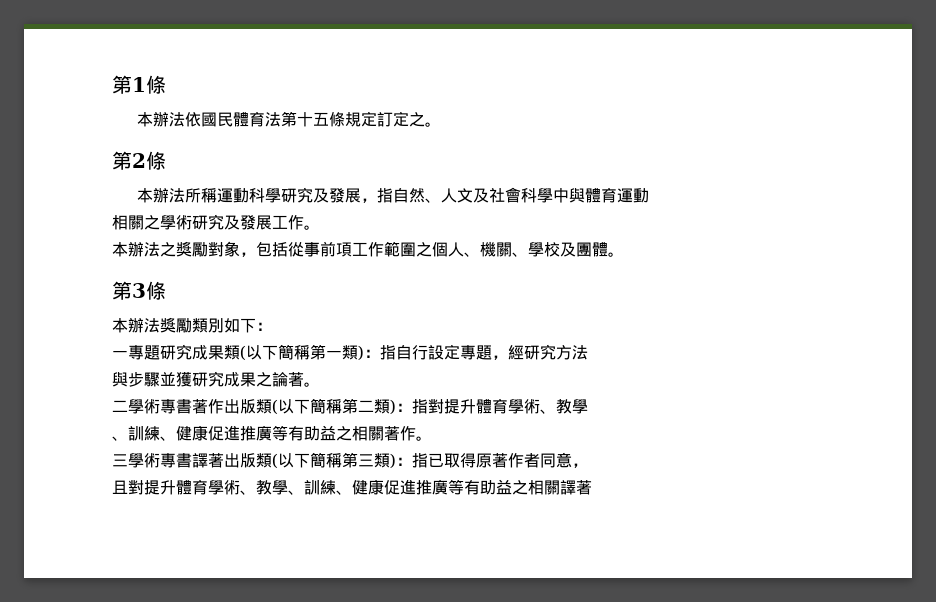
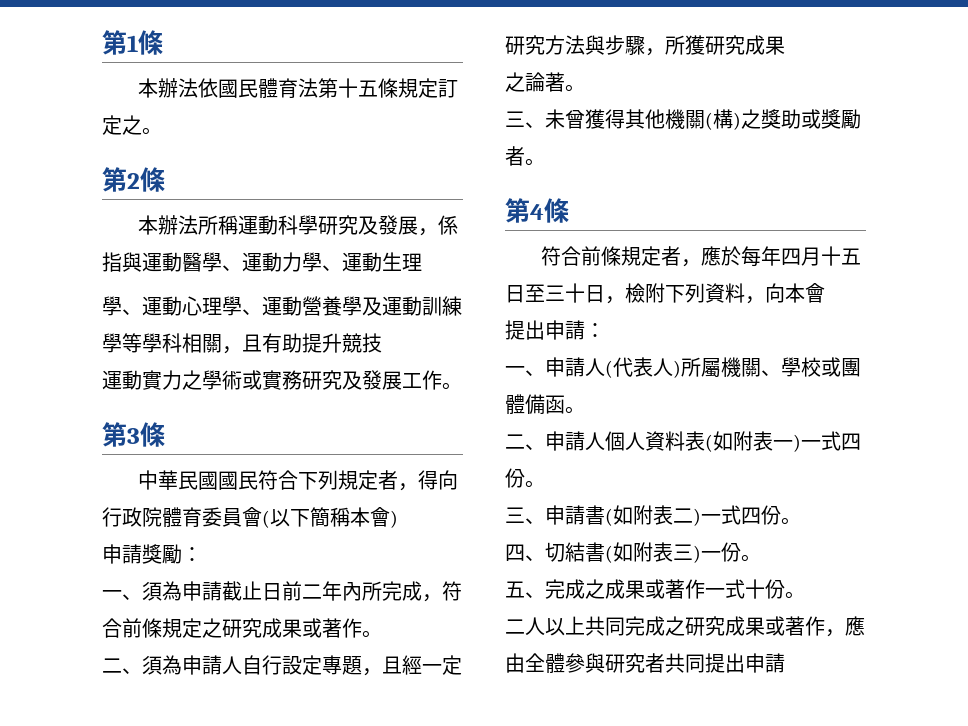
- 本辦法所稱運動科學研究及發展，指自然、人文及社會科學中與體育運動
- 相關之學術研究及發展工作。
- 本辦法之獎勵對象，包括從事前項工作範圍之個人、機關、學校及團體。
+ 本辦法所稱運動科學研究及發展，係指與運動醫學、運動力學、運動生理
+ 學、運動心理學、運動營養學及運動訓練學等學科相關，且有助提升競技
+ 運動實力之學術或實務研究及發展工作。
  第3條
- 本辦法獎勵類別如下：
- 一專題研究成果類(以下簡稱第一類)：指自行設定專題，經研究方法
- 與步驟並獲研究成果之論著。
+ 中華民國國民符合下列規定者，得向行政院體育委員會(以下簡稱本會)
+ 申請獎勵：
+ 一、須為申請截止日前二年內所完成，符合前條規定之研究成果或著作。
+ 二、須為申請人自行設定專題，且經一定研究方法與步驟，所獲研究成果
+ 之論著。
- 二學術專書著作出版類(以下簡稱第二類)：指對提升體育學術、教學
- 、訓練、健康促進推廣等有助益之相關著作。
- 三學術專書譯著出版類(以下簡稱第三類)：指已取得原著作者同意，
- 且對提升體育學術、教學、訓練、健康促進推廣等有助益之相關譯著
+ 三、未曾獲得其他機關(構)之獎助或獎勵者。
+ 第4條
+ 符合前條規定者，應於每年四月十五日至三十日，檢附下列資料，向本會
+ 提出申請：
+ 一、申請人(代表人)所屬機關、學校或團體備函。
+ 二、申請人個人資料表(如附表一)一式四份。
+ 三、申請書(如附表二)一式四份。
+ 四、切結書(如附表三)一份。
+ 五、完成之成果或著作一式十份。
+ 二人以上共同完成之研究成果或著作，應由全體參與研究者共同提出申請

